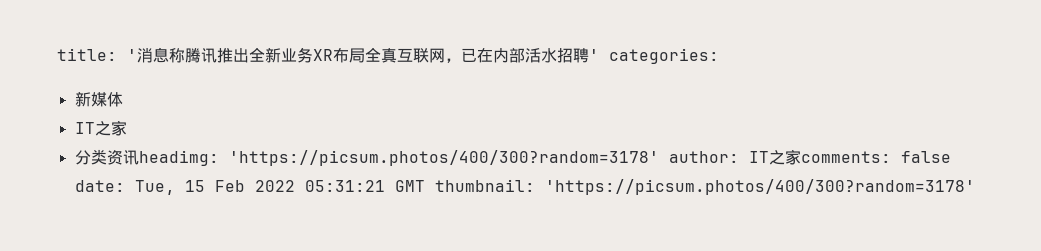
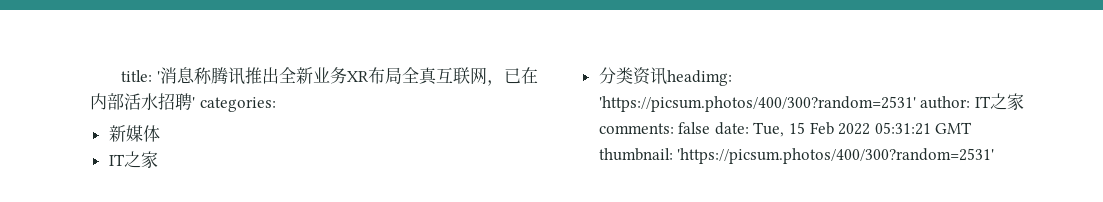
- 分类资讯headimg: 'https://picsum.photos/400/300?random=3178' author: IT之家comments: false date: Tue, 15 Feb 2022 05:31:21 GMT thumbnail: 'https://picsum.photos/400/300?random=3178'
+ 分类资讯headimg: 'https://picsum.photos/400/300?random=2531' author: IT之家comments: false date: Tue, 15 Feb 2022 05:31:21 GMT thumbnail: 'https://picsum.photos/400/300?random=2531'

